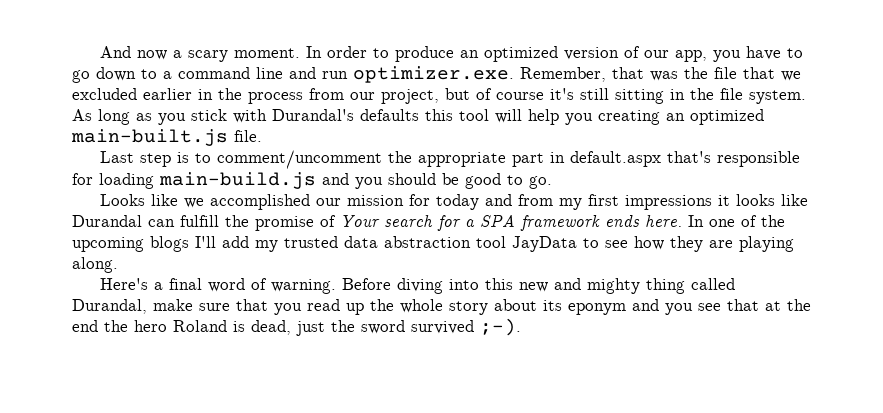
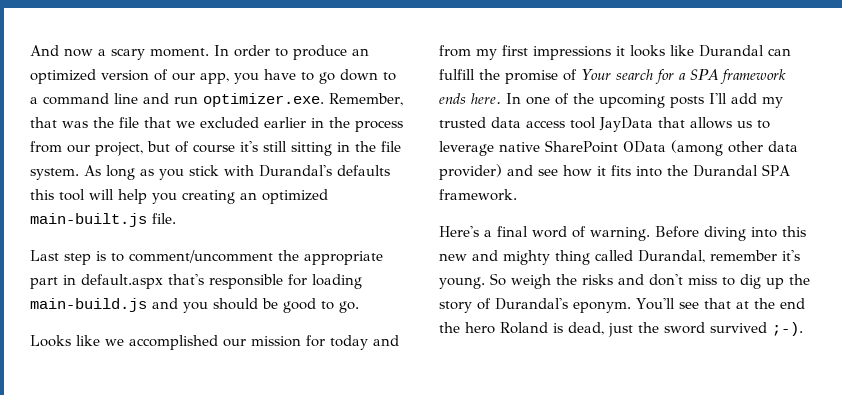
- In one of the upcoming blogs I'll add my trusted data abstraction tool JayData to see how they are playing along.
+ In one of the upcoming posts I'll add my trusted data access tool JayData that allows us to leverage native SharePoint OData (among other data provider) and see how it fits into the Durandal SPA framework.
- Before diving into this new and mighty thing called Durandal, make sure that you read up the whole story about its eponym and you see that at the end the hero Roland is dead, just the sword survived ;-).
+ Before diving into this new and mighty thing called Durandal, remember it's young. So weigh the risks and don't miss to dig up the story of Durandal's eponym. You'll see that at the end the hero Roland is dead, just the sword survived ;-).

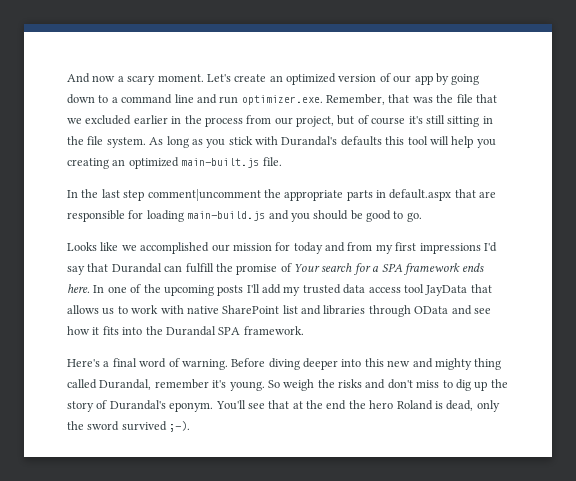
- In order to produce an optimized version of our app, you have to go down to a command line and run optimizer.exe. Remember, that was the file that we excluded earlier in the process from our project, but of course it's still sitting in the file system.
+ Let's create an optimized version of our app by going down to a command line and run optimizer.exe. Remember, that was the file that we excluded earlier in the process from our project, but of course it's still sitting in the file system.
- Last step is to comment/uncomment the appropriate part in default.aspx that's responsible for loading main-build.js and you should be good to go.
+ In the last step comment|uncomment the appropriate parts in default.aspx that are responsible for loading main-build.js and you should be good to go.
- Looks like we accomplished our mission for today and from my first impressions it looks like Durandal can fulfill the promise of Your search for a SPA framework ends here.
+ Looks like we accomplished our mission for today and from my first impressions I'd say that Durandal can fulfill the promise of Your search for a SPA framework ends here.
- In one of the upcoming posts I'll add my trusted data access tool JayData that allows us to leverage native SharePoint OData (among other data provider) and see how it fits into the Durandal SPA framework.
+ In one of the upcoming posts I'll add my trusted data access tool JayData that allows us to work with native SharePoint list and libraries through OData and see how it fits into the Durandal SPA framework.
- Before diving into this new and mighty thing called Durandal, remember it's young.
+ Before diving deeper into this new and mighty thing called Durandal, remember it's young.
- You'll see that at the end the hero Roland is dead, just the sword survived ;-).
+ You'll see that at the end the hero Roland is dead, only the sword survived ;-).

